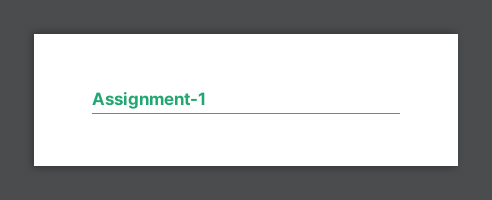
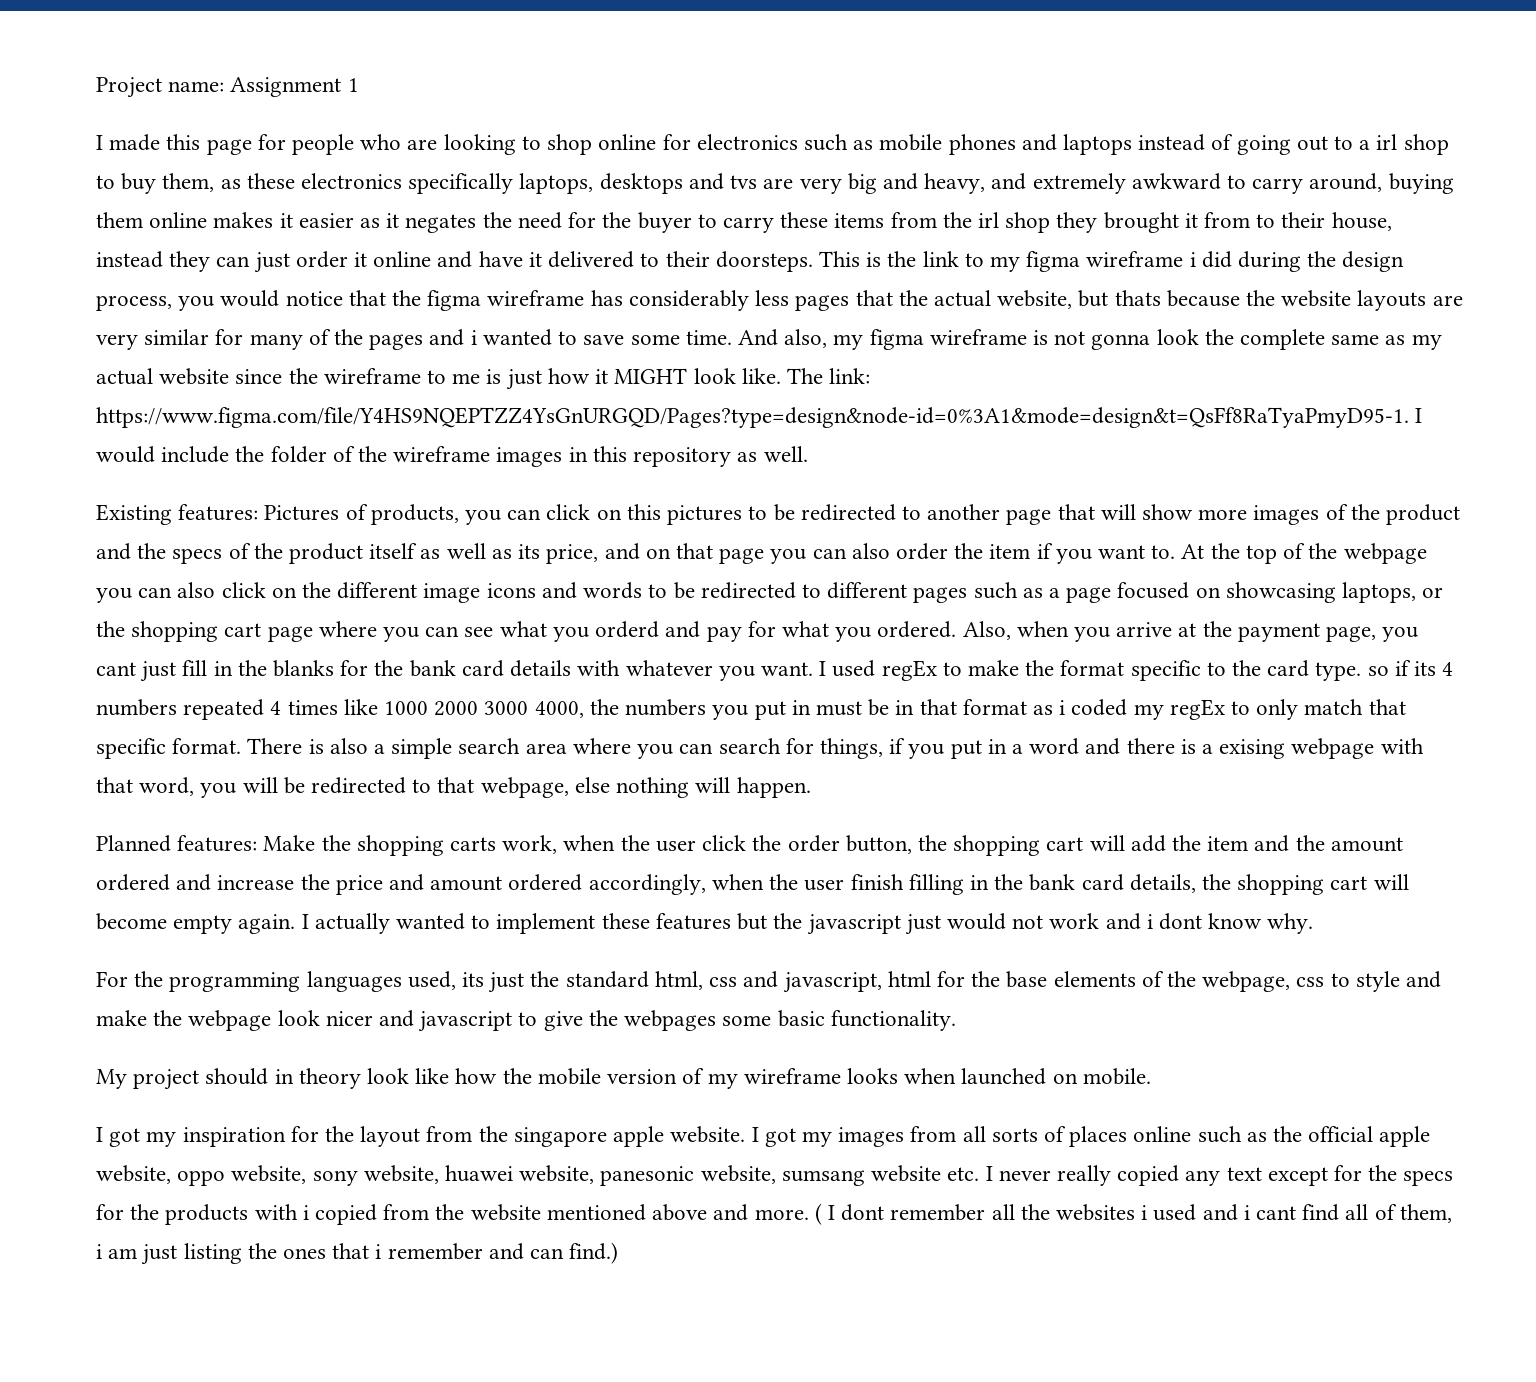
- Assignment-1
+ Project name: Assignment 1
+ I made this page for people who are looking to shop online for electronics such as mobile phones and laptops instead of going out to a irl shop to buy them, as these electronics specifically laptops, desktops and tvs are very big and heavy, and extremely awkward to carry around, buying them online makes it easier as it negates the need for the buyer to carry these items from the irl shop they brought it from to their house, instead they can just order it online and have it delivered to their doorsteps. This is the link to my figma wireframe i did during the design process, you would notice that the figma wireframe has considerably less pages that the actual website, but thats because the website layouts are very similar for many of the pages and i wanted to save some time. And also, my figma wireframe is not gonna look the complete same as my actual website since the wireframe to me is just how it MIGHT look like. The link: https://www.figma.com/file/Y4HS9NQEPTZZ4YsGnURGQD/Pages?type=design&node-id=0%3A1&mode=design&t=QsFf8RaTyaPmyD95-1. I would include the folder of the wireframe images in this repository as well.
+ Existing features: Pictures of products, you can click on this pictures to be redirected to another page that will show more images of the product and the specs of the product itself as well as its price, and on that page you can also order the item if you want to. At the top of the webpage you can also click on the different image icons and words to be redirected to different pages such as a page focused on showcasing laptops, or the shopping cart page where you can see what you orderd and pay for what you ordered. Also, when you arrive at the payment page, you cant just fill in the blanks for the bank card details with whatever you want. I used regEx to make the format specific to the card type. so if its 4 numbers repeated 4 times like 1000 2000 3000 4000, the numbers you put in must be in that format as i coded my regEx to only match that specific format. There is also a simple search area where you can search for things, if you put in a word and there is a exising webpage with that word, you will be redirected to that webpage, else nothing will happen.
+ Planned features: Make the shopping carts work, when the user click the order button, the shopping cart will add the item and the amount ordered and increase the price and amount ordered accordingly, when the user finish filling in the bank card details, the shopping cart will become empty again. I actually wanted to implement these features but the javascript just would not work and i dont know why.
+ For the programming languages used, its just the standard html, css and javascript, html for the base elements of the webpage, css to style and make the webpage look nicer and javascript to give the webpages some basic functionality.
+ My project should in theory look like how the mobile version of my wireframe looks when launched on mobile.
+ I got my inspiration for the layout from the singapore apple website. I got my images from all sorts of places online such as the official apple website, oppo website, sony website, huawei website, panesonic website, sumsang website etc. I never really copied any text except for the specs for the products with i copied from the website mentioned above and more. ( I dont remember all the websites i used and i cant find all of them, i am just listing the ones that i remember and can find.)

